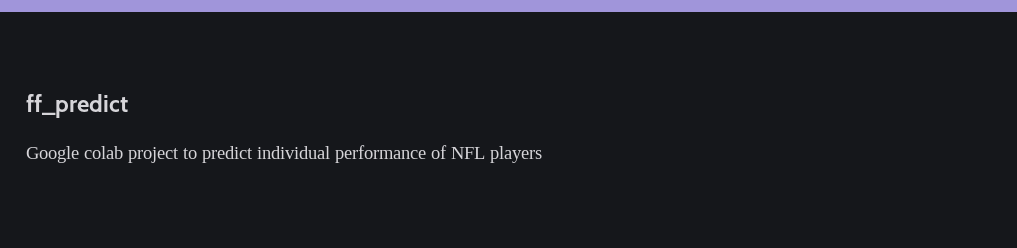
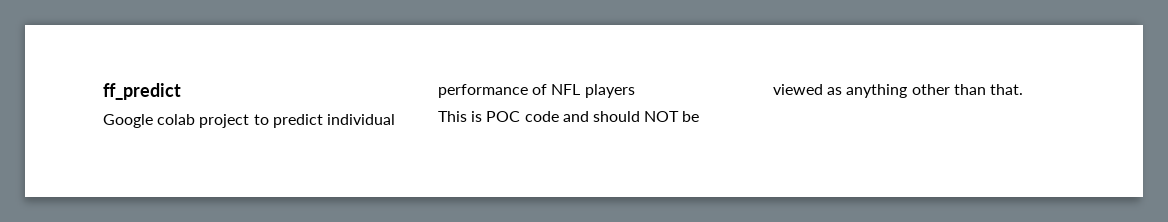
+ This is POC code and should NOT be viewed as anything other than that.

